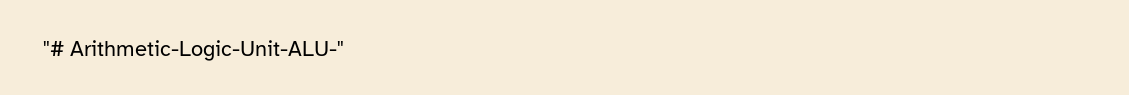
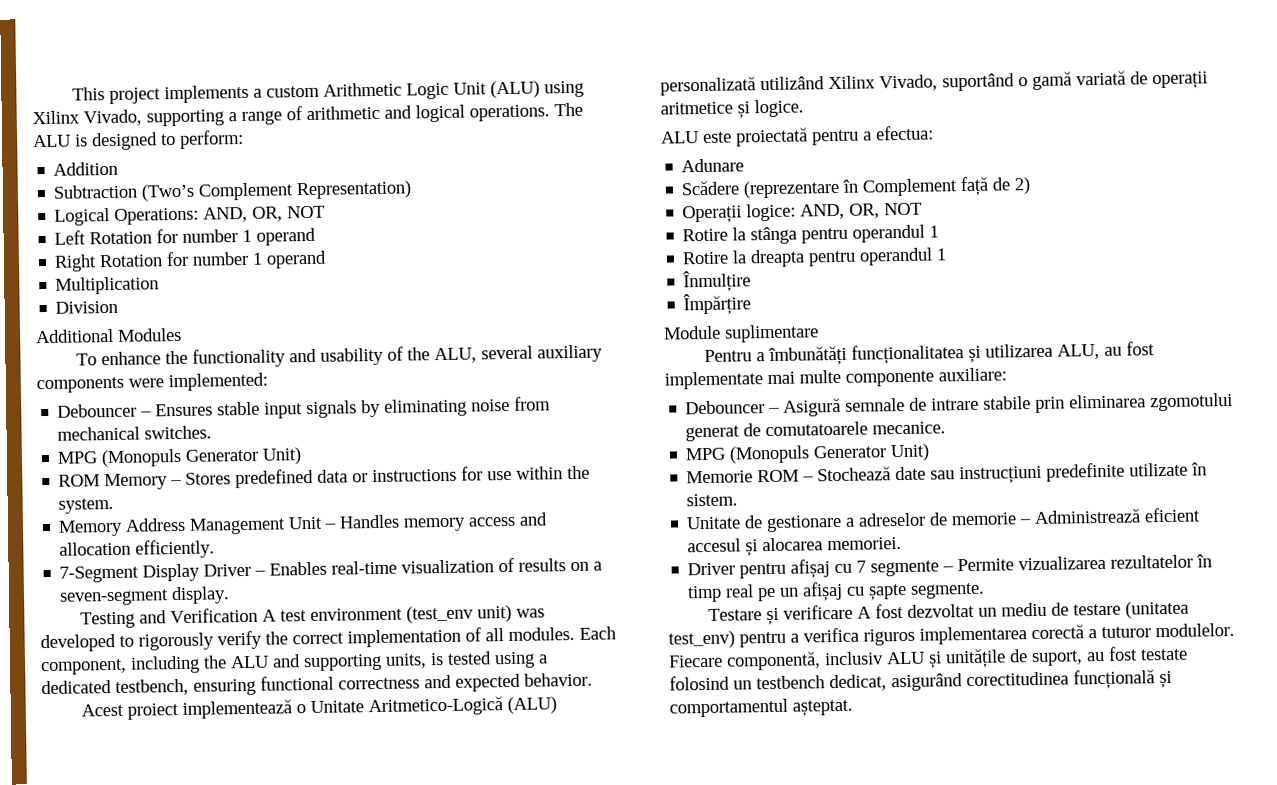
- "# Arithmetic-Logic-Unit-ALU-"
+ This project implements a custom Arithmetic Logic Unit (ALU) using Xilinx Vivado, supporting a range of arithmetic and logical operations. The ALU is designed to perform:
+ Addition
+ Subtraction (Two’s Complement Representation)
+ Logical Operations: AND, OR, NOT
+ Left Rotation for number 1 operand
+ Right Rotation for number 1 operand
+ Multiplication
+ Division
+ Additional Modules
+ To enhance the functionality and usability of the ALU, several auxiliary components were implemented:
+ Debouncer – Ensures stable input signals by eliminating noise from mechanical switches.
+ MPG (Monopuls Generator Unit)
+ ROM Memory – Stores predefined data or instructions for use within the system.
+ Memory Address Management Unit – Handles memory access and allocation efficiently.
+ 7-Segment Display Driver – Enables real-time visualization of results on a seven-segment display.
+ Testing and Verification A test environment (test_env unit) was developed to rigorously verify the correct implementation of all modules. Each component, including the ALU and supporting units, is tested using a dedicated testbench, ensuring functional correctness and expected behavior.
+ Acest proiect implementează o Unitate Aritmetico-Logică (ALU) personalizată utilizând Xilinx Vivado, suportând o gamă variată de operații aritmetice și logice.
+ ALU este proiectată pentru a efectua:
+ Adunare
+ Scădere (reprezentare în Complement față de 2)
+ Operații logice: AND, OR, NOT
+ Rotire la stânga pentru operandul 1
+ Rotire la dreapta pentru operandul 1
+ Înmulțire
+ Împărțire
+ Module suplimentare
+ Pentru a îmbunătăți funcționalitatea și utilizarea ALU, au fost implementate mai multe componente auxiliare:
+ Debouncer – Asigură semnale de intrare stabile prin eliminarea zgomotului generat de comutatoarele mecanice.
+ MPG (Monopuls Generator Unit)
+ Memorie ROM – Stochează date sau instrucțiuni predefinite utilizate în sistem.
+ Unitate de gestionare a adreselor de memorie – Administrează eficient accesul și alocarea memoriei.
+ Driver pentru afișaj cu 7 segmente – Permite vizualizarea rezultatelor în timp real pe un afișaj cu șapte segmente.
+ Testare și verificare A fost dezvoltat un mediu de testare (unitatea test_env) pentru a verifica riguros implementarea corectă a tuturor modulelor. Fiecare componentă, inclusiv ALU și unitățile de suport, au fost testate folosind un testbench dedicat, asigurând corectitudinea funcțională și comportamentul așteptat.

